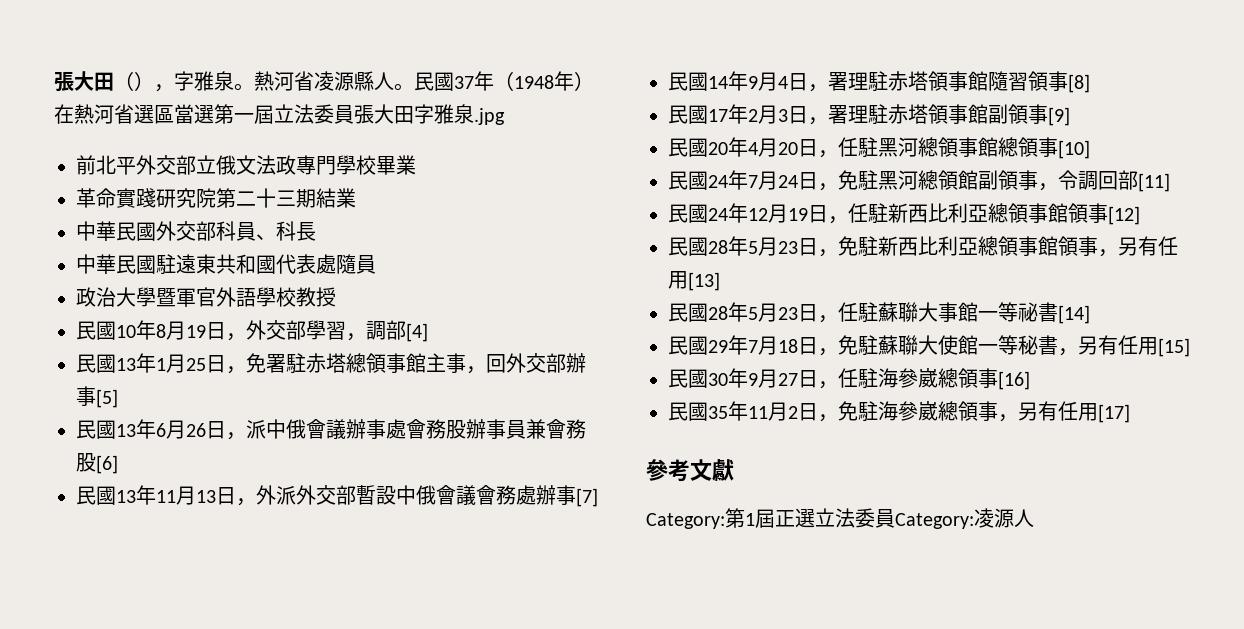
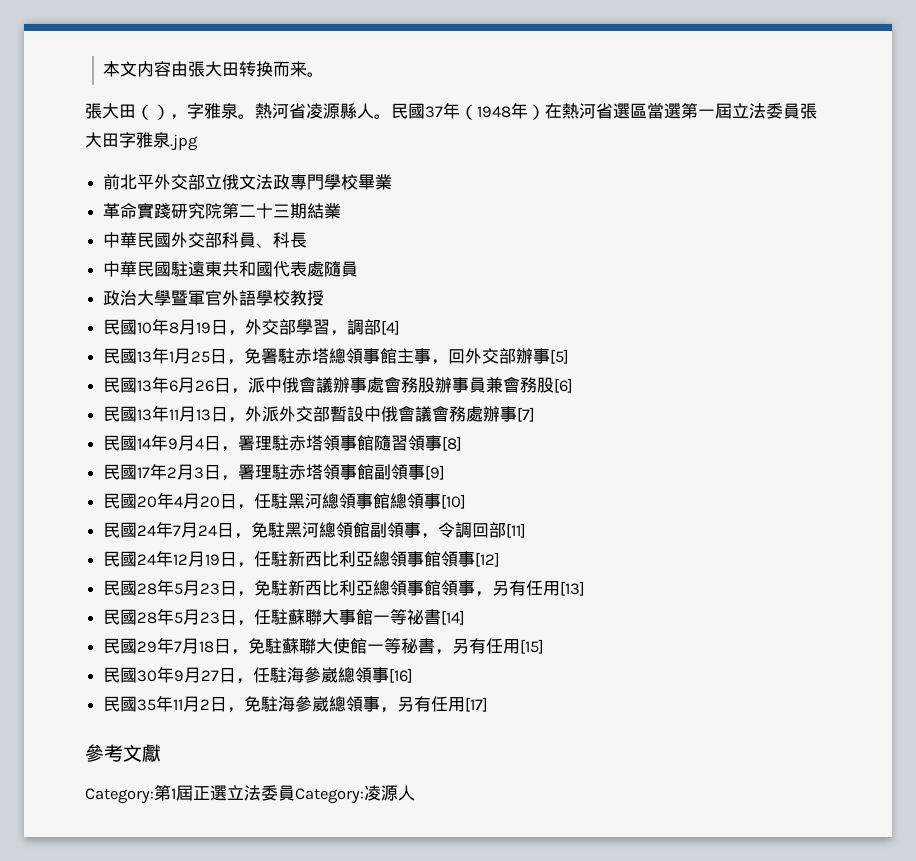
+ 本文内容由張大田转换而来。

